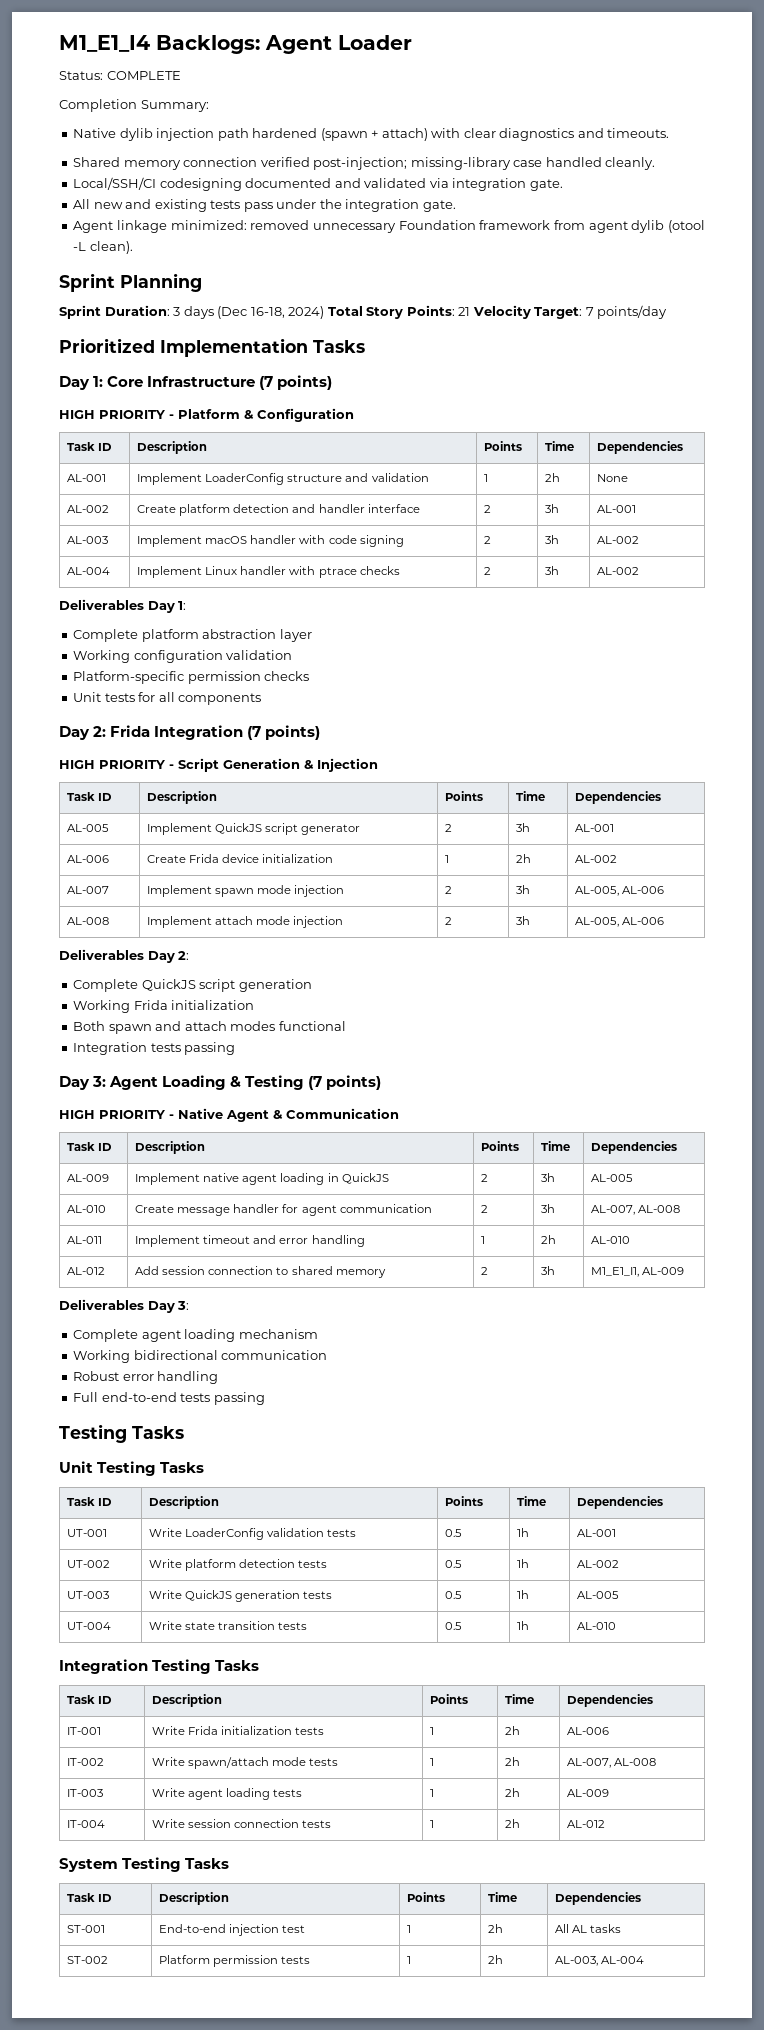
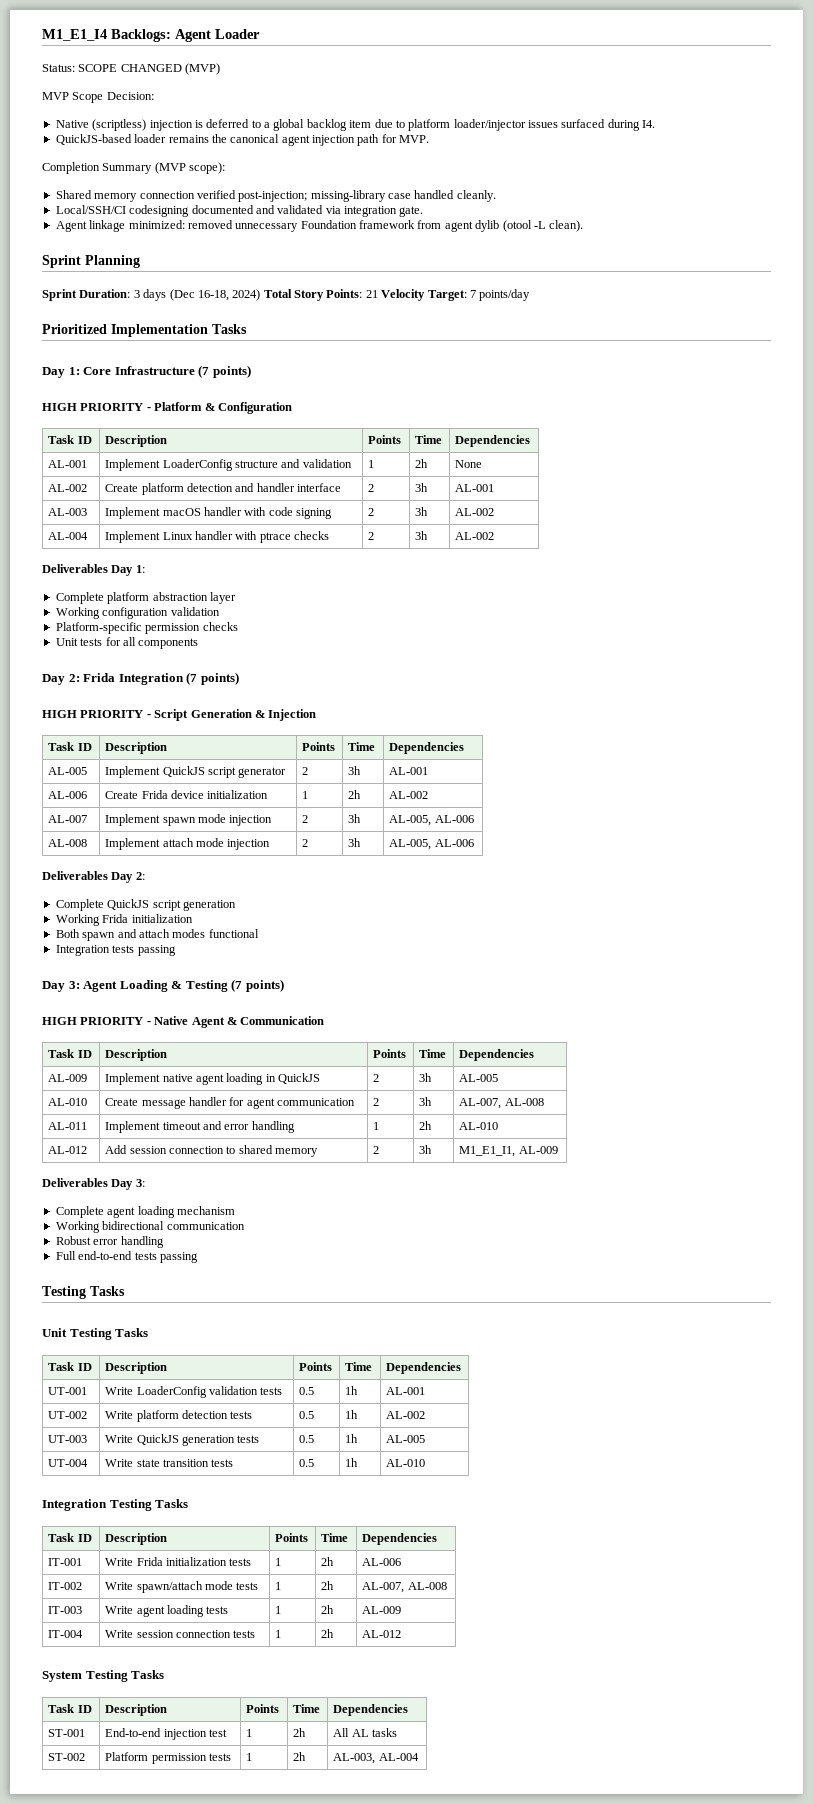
- Status: COMPLETE
- Completion Summary:
- Native dylib injection path hardened (spawn + attach) with clear diagnostics and timeouts.
+ Status: SCOPE CHANGED (MVP)
+ MVP Scope Decision:
+ Native (scriptless) injection is deferred to a global backlog item due to platform loader/injector issues surfaced during I4.
+ QuickJS-based loader remains the canonical agent injection path for MVP.
+ Completion Summary (MVP scope):
- All new and existing tests pass under the integration gate.

